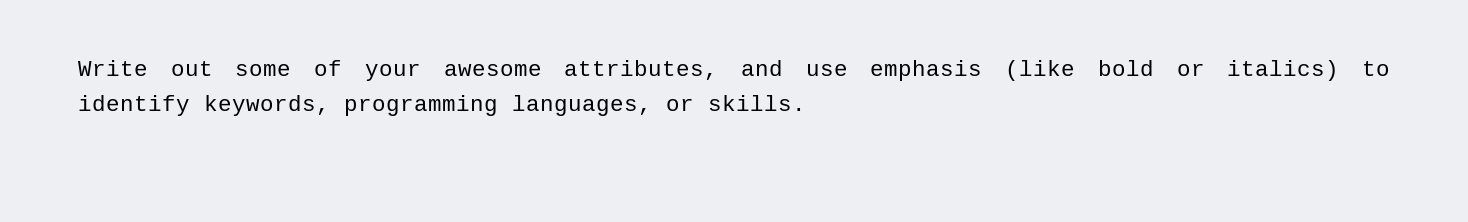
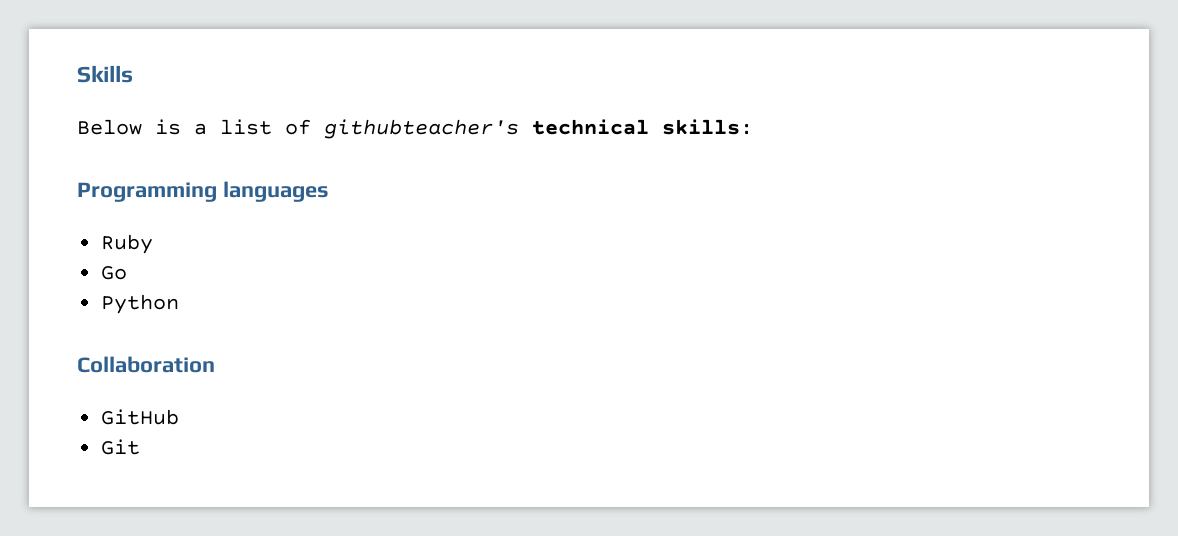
- Write out some of your awesome attributes, and use emphasis (like bold or italics) to identify keywords, programming languages, or skills.
+ Skills
+ Below is a list of githubteacher's technical skills:
+ Programming languages
+ Ruby
+ Go
+ Python
+ Collaboration
+ GitHub
+ Git

